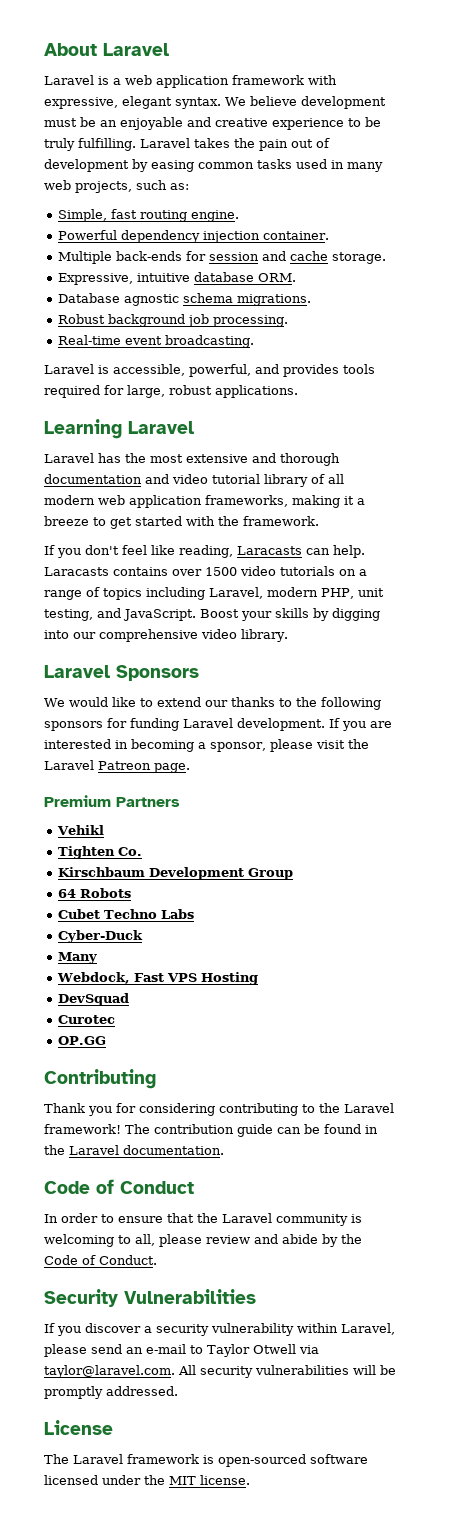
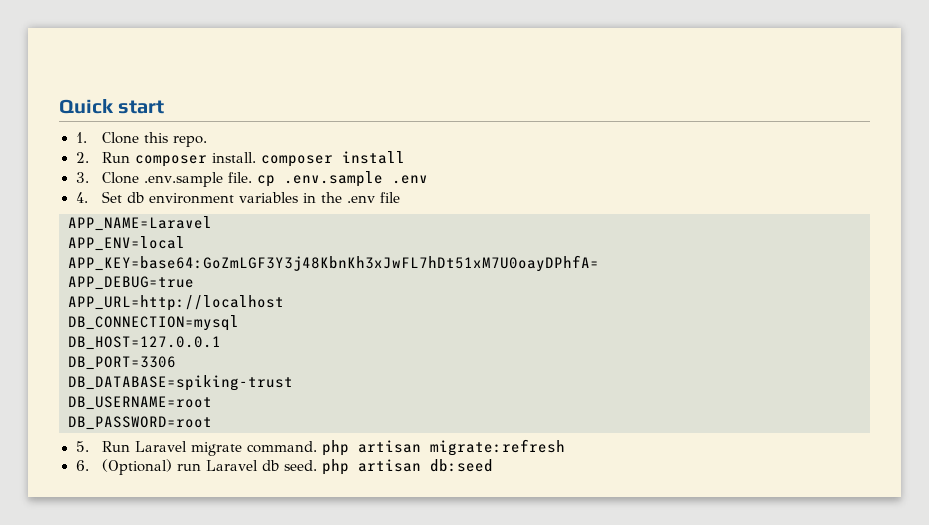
- About Laravel
- Laravel is a web application framework with expressive, elegant syntax. We believe development must be an enjoyable and creative experience to be truly fulfilling. Laravel takes the pain out of development by easing common tasks used in many web projects, such as:
- Simple, fast routing engine.
- Powerful dependency injection container.
- Multiple back-ends for session and cache storage.
- Expressive, intuitive database ORM.
- Database agnostic schema migrations.
- Robust background job processing.
- Real-time event broadcasting.
- Laravel is accessible, powerful, and provides tools required for large, robust applications.
- Learning Laravel
- Laravel has the most extensive and thorough documentation and video tutorial library of all modern web application frameworks, making it a breeze to get started with the framework.
- If you don't feel like reading, Laracasts can help. Laracasts contains over 1500 video tutorials on a range of topics including Laravel, modern PHP, unit testing, and JavaScript. Boost your skills by digging into our comprehensive video library.
- Laravel Sponsors
- We would like to extend our thanks to the following sponsors for funding Laravel development. If you are interested in becoming a sponsor, please visit the Laravel Patreon page.
- Premium Partners
- Vehikl
- Tighten Co.
- Kirschbaum Development Group
- 64 Robots
- Cubet Techno Labs
- Cyber-Duck
- Many
- Webdock, Fast VPS Hosting
- DevSquad
- Curotec
- OP.GG
- Contributing
- Thank you for considering contributing to the Laravel framework! The contribution guide can be found in the Laravel documentation.
- Code of Conduct
- In order to ensure that the Laravel community is welcoming to all, please review and abide by the Code of Conduct.
- Security Vulnerabilities
- If you discover a security vulnerability within Laravel, please send an e-mail to Taylor Otwell via taylor@laravel.com. All security vulnerabilities will be promptly addressed.
- License
- The Laravel framework is open-sourced software licensed under the MIT license.
+ Quick start
+ 1. Clone this repo.
+ 2. Run composer install. composer install
+ 3. Clone .env.sample file. cp .env.sample .env
+ 4. Set db environment variables in the .env file
+ APP_NAME=Laravel
+ APP_ENV=local
+ APP_KEY=base64:GoZmLGF3Y3j48KbnKh3xJwFL7hDt51xM7U0oayDPhfA=
+ APP_DEBUG=true
+ APP_URL=http://localhost
+ DB_CONNECTION=mysql
+ DB_HOST=127.0.0.1
+ DB_PORT=3306
+ DB_DATABASE=spiking-trust
+ DB_USERNAME=root
+ DB_PASSWORD=root
+ 5. Run Laravel migrate command. php artisan migrate:refresh
+ 6. (Optional) run Laravel db seed. php artisan db:seed

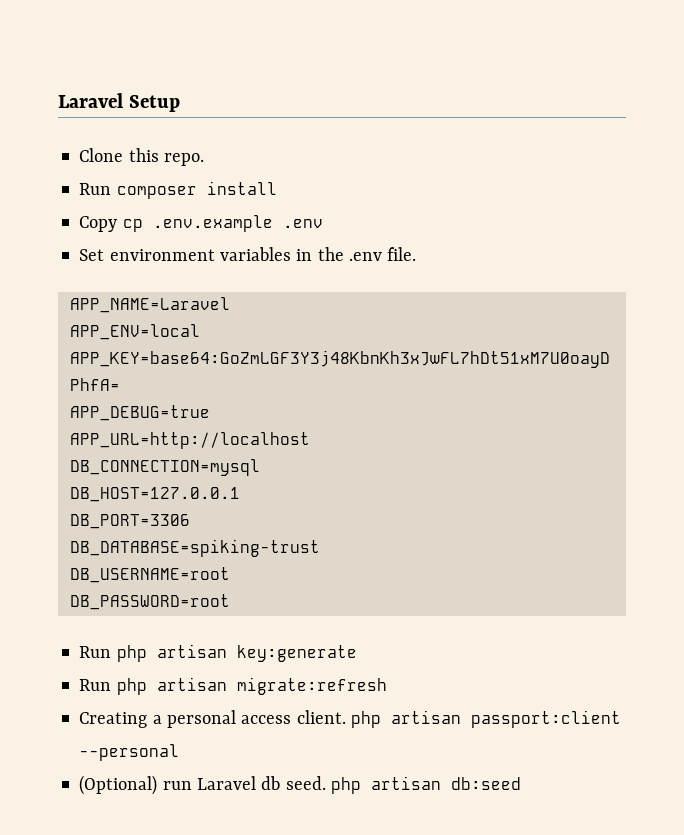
- Quick start
- 1. Clone this repo.
+ Laravel Setup
+ Clone this repo.
- 2. Run composer install. composer install
+ Run composer install
- 3. Clone .env.sample file. cp .env.sample .env
- 4. Set db environment variables in the .env file
+ Copy cp .env.example .env
+ Set environment variables in the .env file.
- 5. Run Laravel migrate command. php artisan migrate:refresh
- 6. (Optional) run Laravel db seed. php artisan db:seed
+ Run php artisan key:generate
+ Run php artisan migrate:refresh
+ Creating a personal access client. php artisan passport:client --personal
+ (Optional) run Laravel db seed. php artisan db:seed

